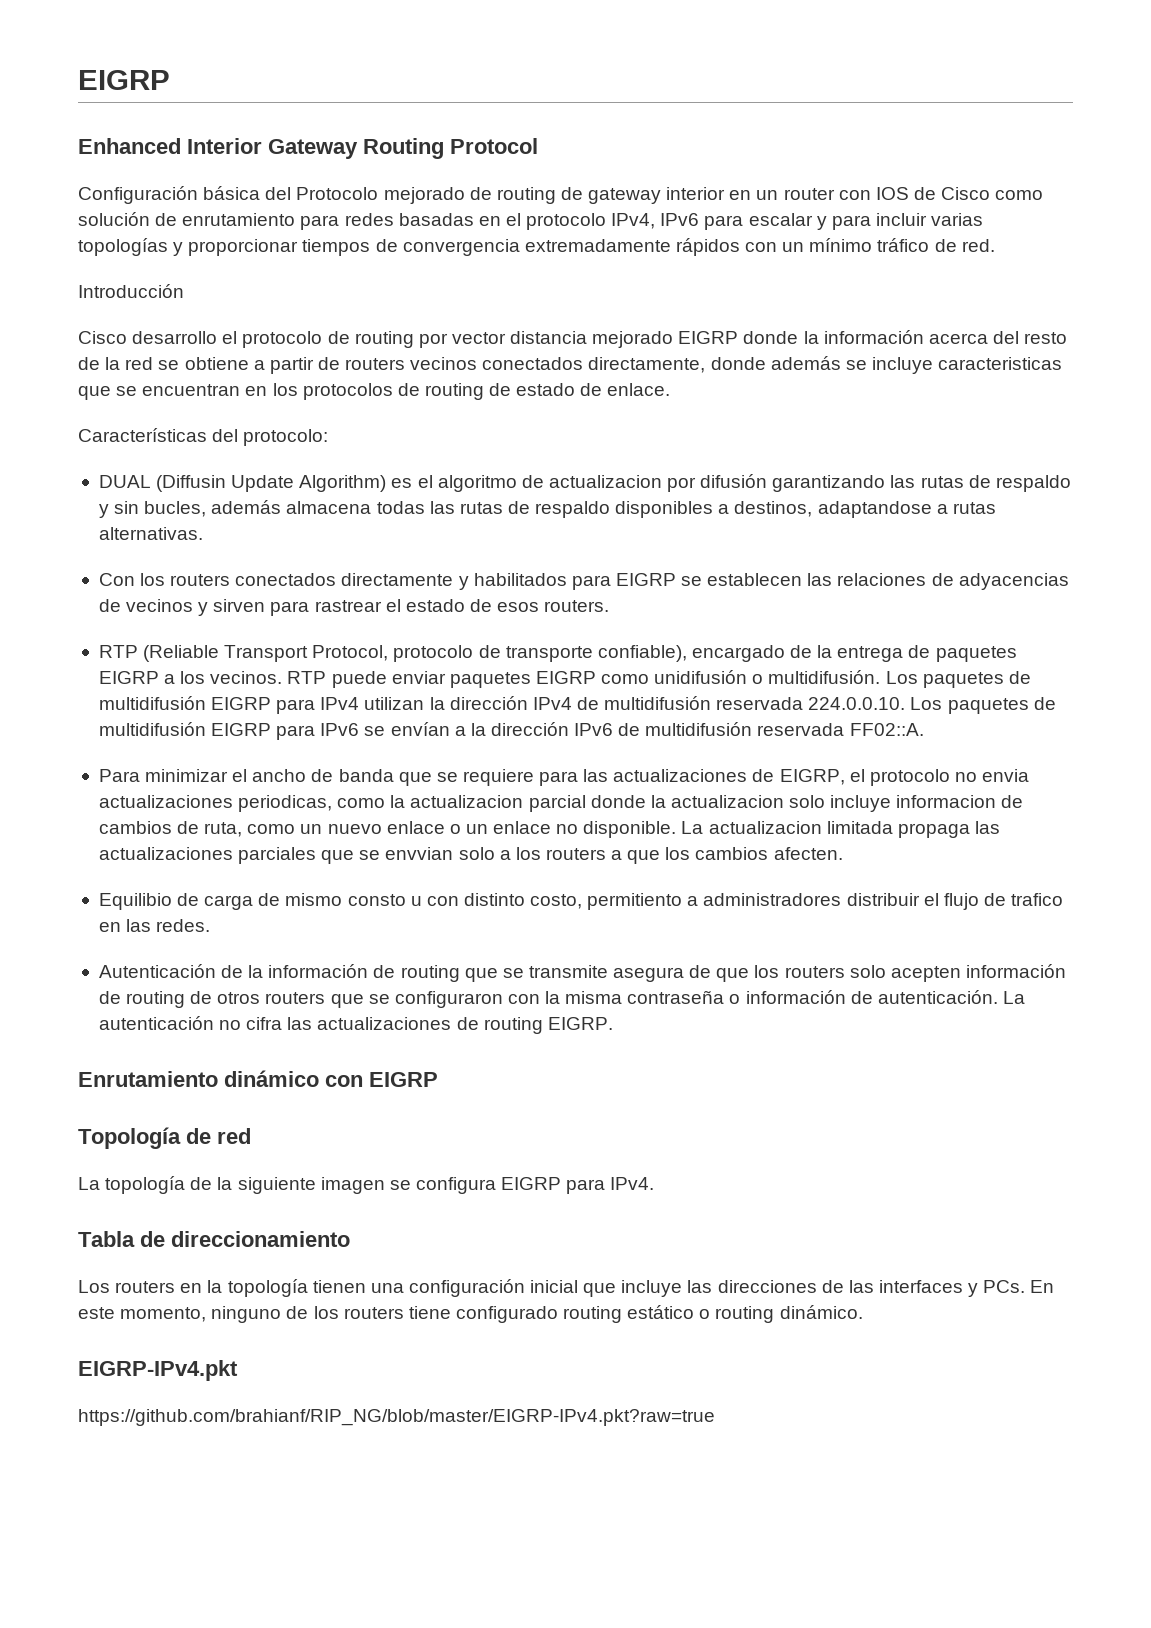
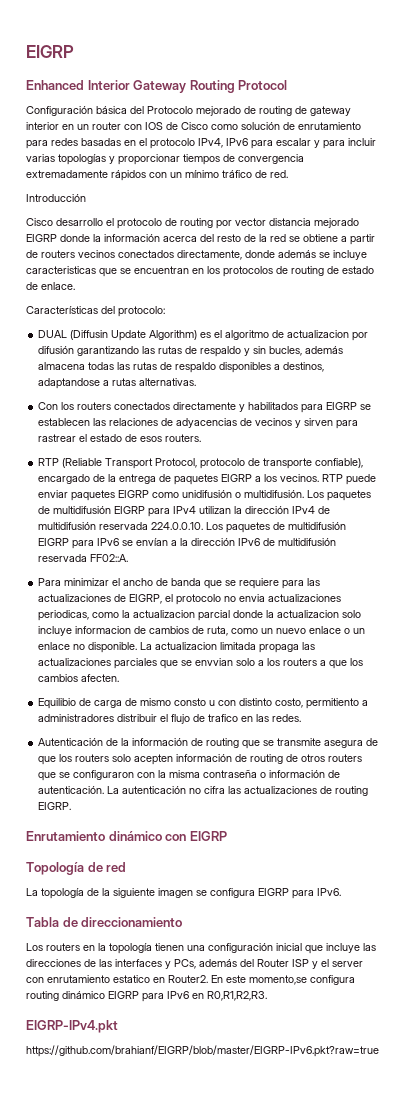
- La topología de la siguiente imagen se configura EIGRP para IPv4.
+ La topología de la siguiente imagen se configura EIGRP para IPv6.
- Los routers en la topología tienen una configuración inicial que incluye las direcciones de las interfaces y PCs. En este momento, ninguno de los routers tiene configurado routing estático o routing dinámico.
+ Los routers en la topología tienen una configuración inicial que incluye las direcciones de las interfaces y PCs, además del Router ISP y el server con enrutamiento estatico en Router2. En este momento,se configura routing dinámico EIGRP para IPv6 en R0,R1,R2,R3.
- https://github.com/brahianf/RIP_NG/blob/master/EIGRP-IPv4.pkt?raw=true
+ https://github.com/brahianf/EIGRP/blob/master/EIGRP-IPv6.pkt?raw=true

